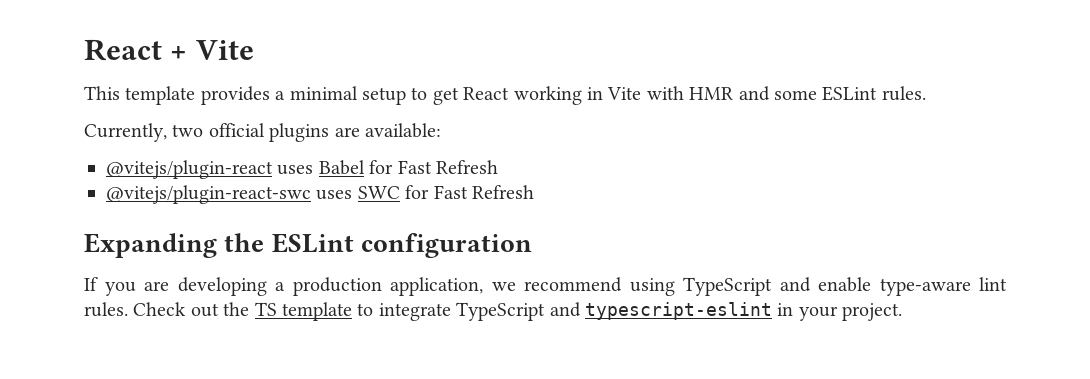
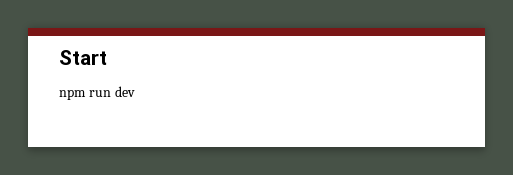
- React + Vite
- This template provides a minimal setup to get React working in Vite with HMR and some ESLint rules.
- Currently, two official plugins are available:
- @vitejs/plugin-react uses Babel for Fast Refresh
- @vitejs/plugin-react-swc uses SWC for Fast Refresh
- Expanding the ESLint configuration
- If you are developing a production application, we recommend using TypeScript and enable type-aware lint rules. Check out the TS template to integrate TypeScript and typescript-eslint in your project.
+ Start
+ npm run dev

